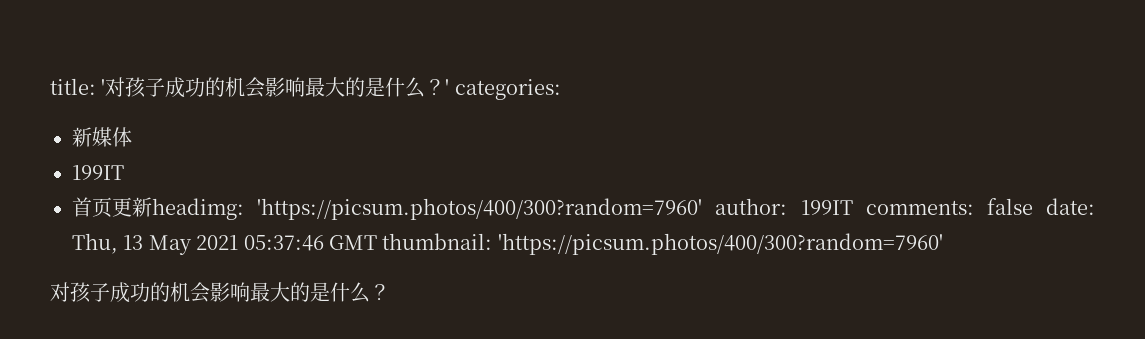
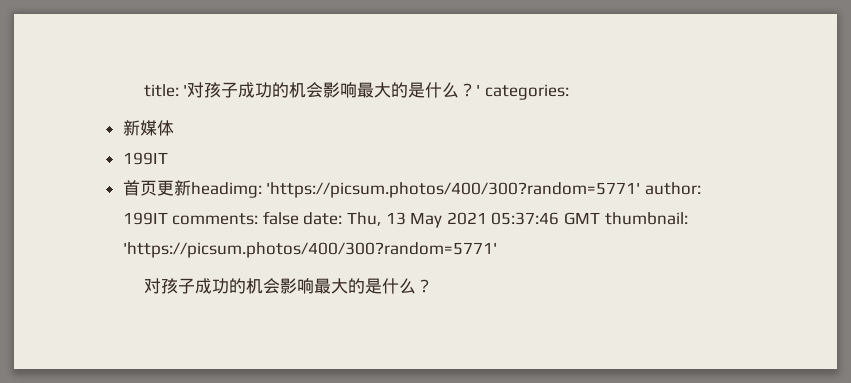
- 首页更新headimg: 'https://picsum.photos/400/300?random=7960' author: 199IT comments: false date: Thu, 13 May 2021 05:37:46 GMT thumbnail: 'https://picsum.photos/400/300?random=7960'
+ 首页更新headimg: 'https://picsum.photos/400/300?random=5771' author: 199IT comments: false date: Thu, 13 May 2021 05:37:46 GMT thumbnail: 'https://picsum.photos/400/300?random=5771'

